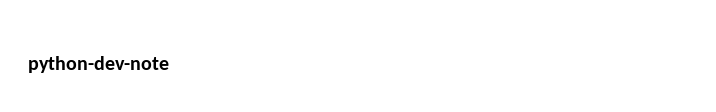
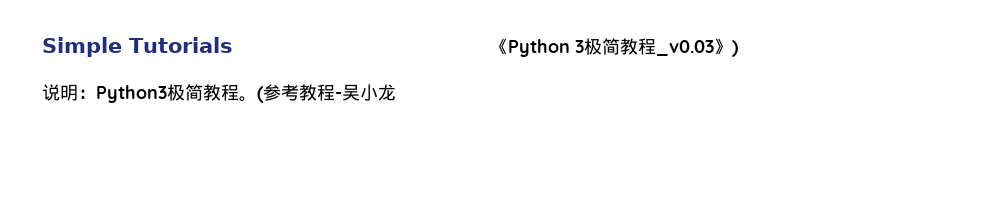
- python-dev-note
+ Simple Tutorials
+ 说明：Python3极简教程。(参考教程-吴小龙《Python 3极简教程_v0.03》)

